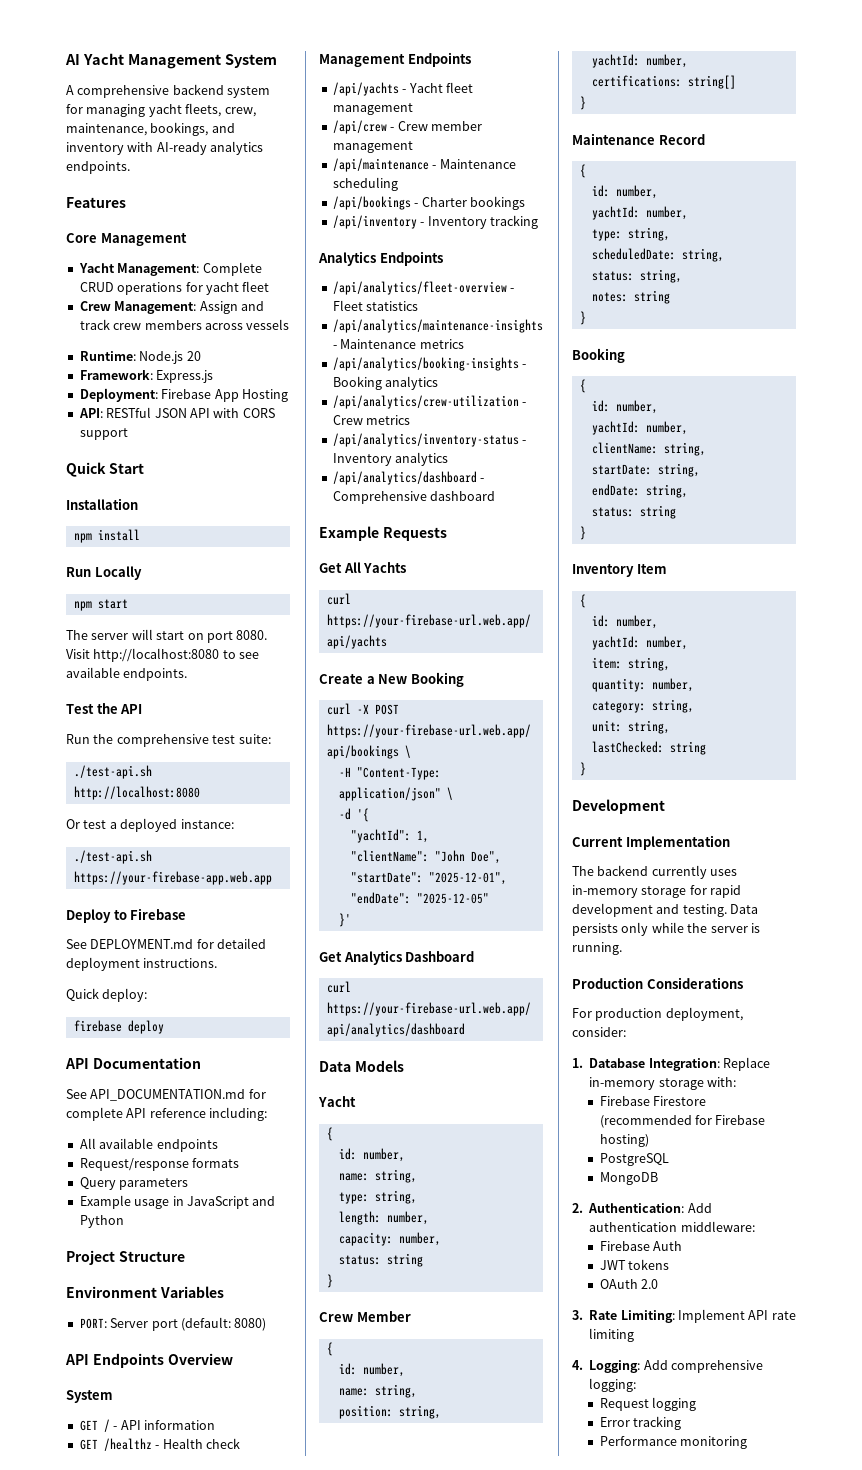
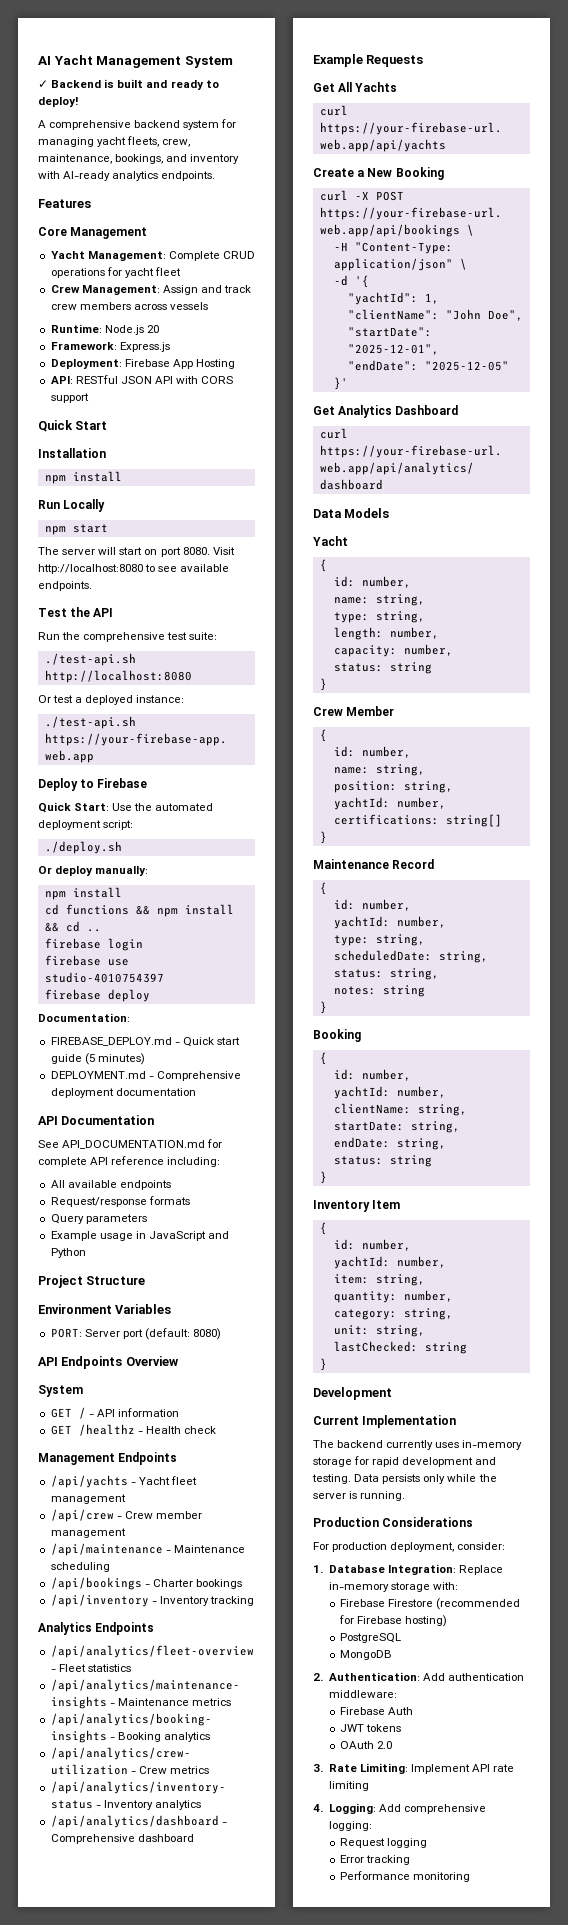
+ ✓ Backend is built and ready to deploy!
- See DEPLOYMENT.md for detailed deployment instructions.
- Quick deploy:
+ Quick Start: Use the automated deployment script:
+ ./deploy.sh
+ Or deploy manually:
+ npm install
+ cd functions && npm install && cd ..
+ firebase login
+ firebase use studio-4010754397
  firebase deploy
+ Documentation:
+ FIREBASE_DEPLOY.md - Quick start guide (5 minutes)
+ DEPLOYMENT.md - Comprehensive deployment documentation

